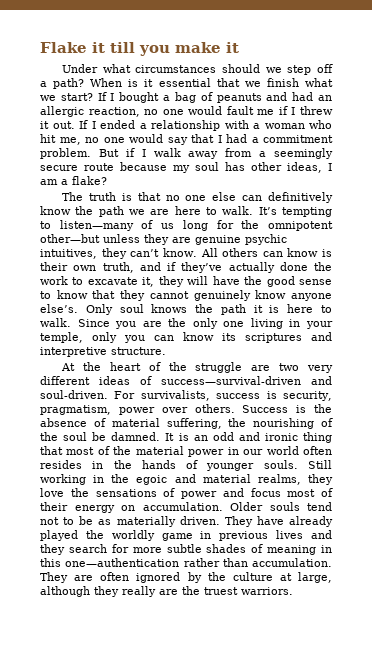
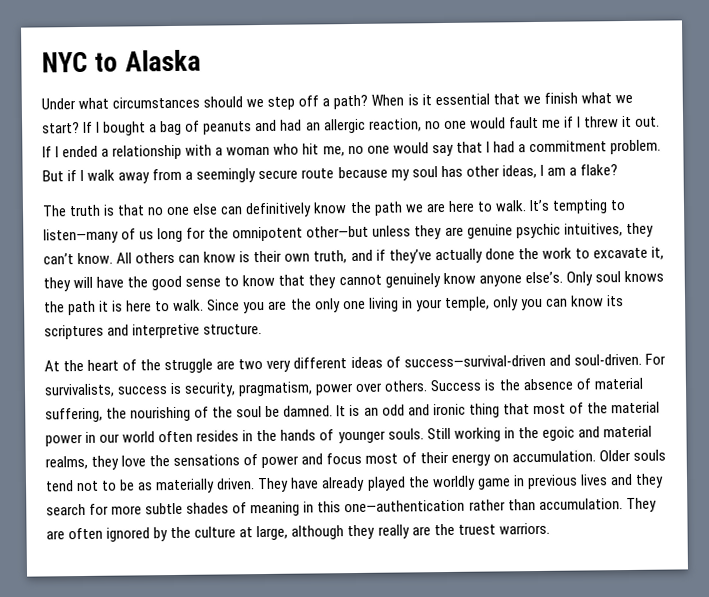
- Flake it till you make it
+ NYC to Alaska

